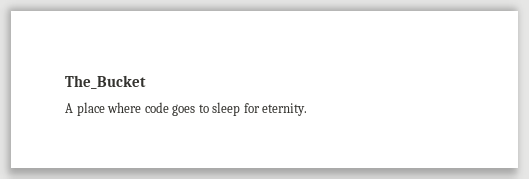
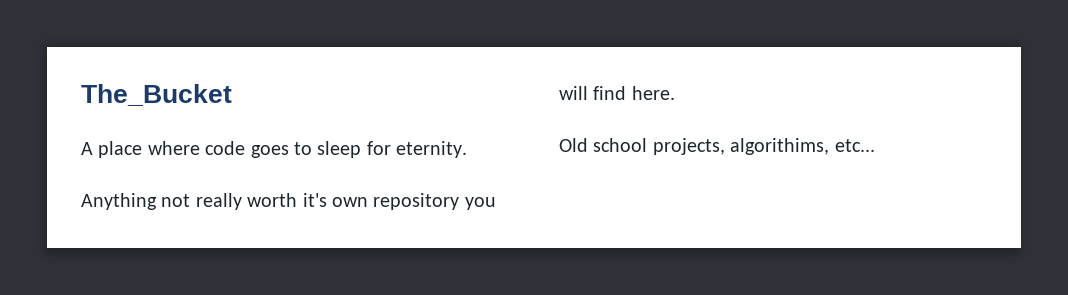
+ Anything not really worth it's own repository you will find here.
+ Old school projects, algorithims, etc...

